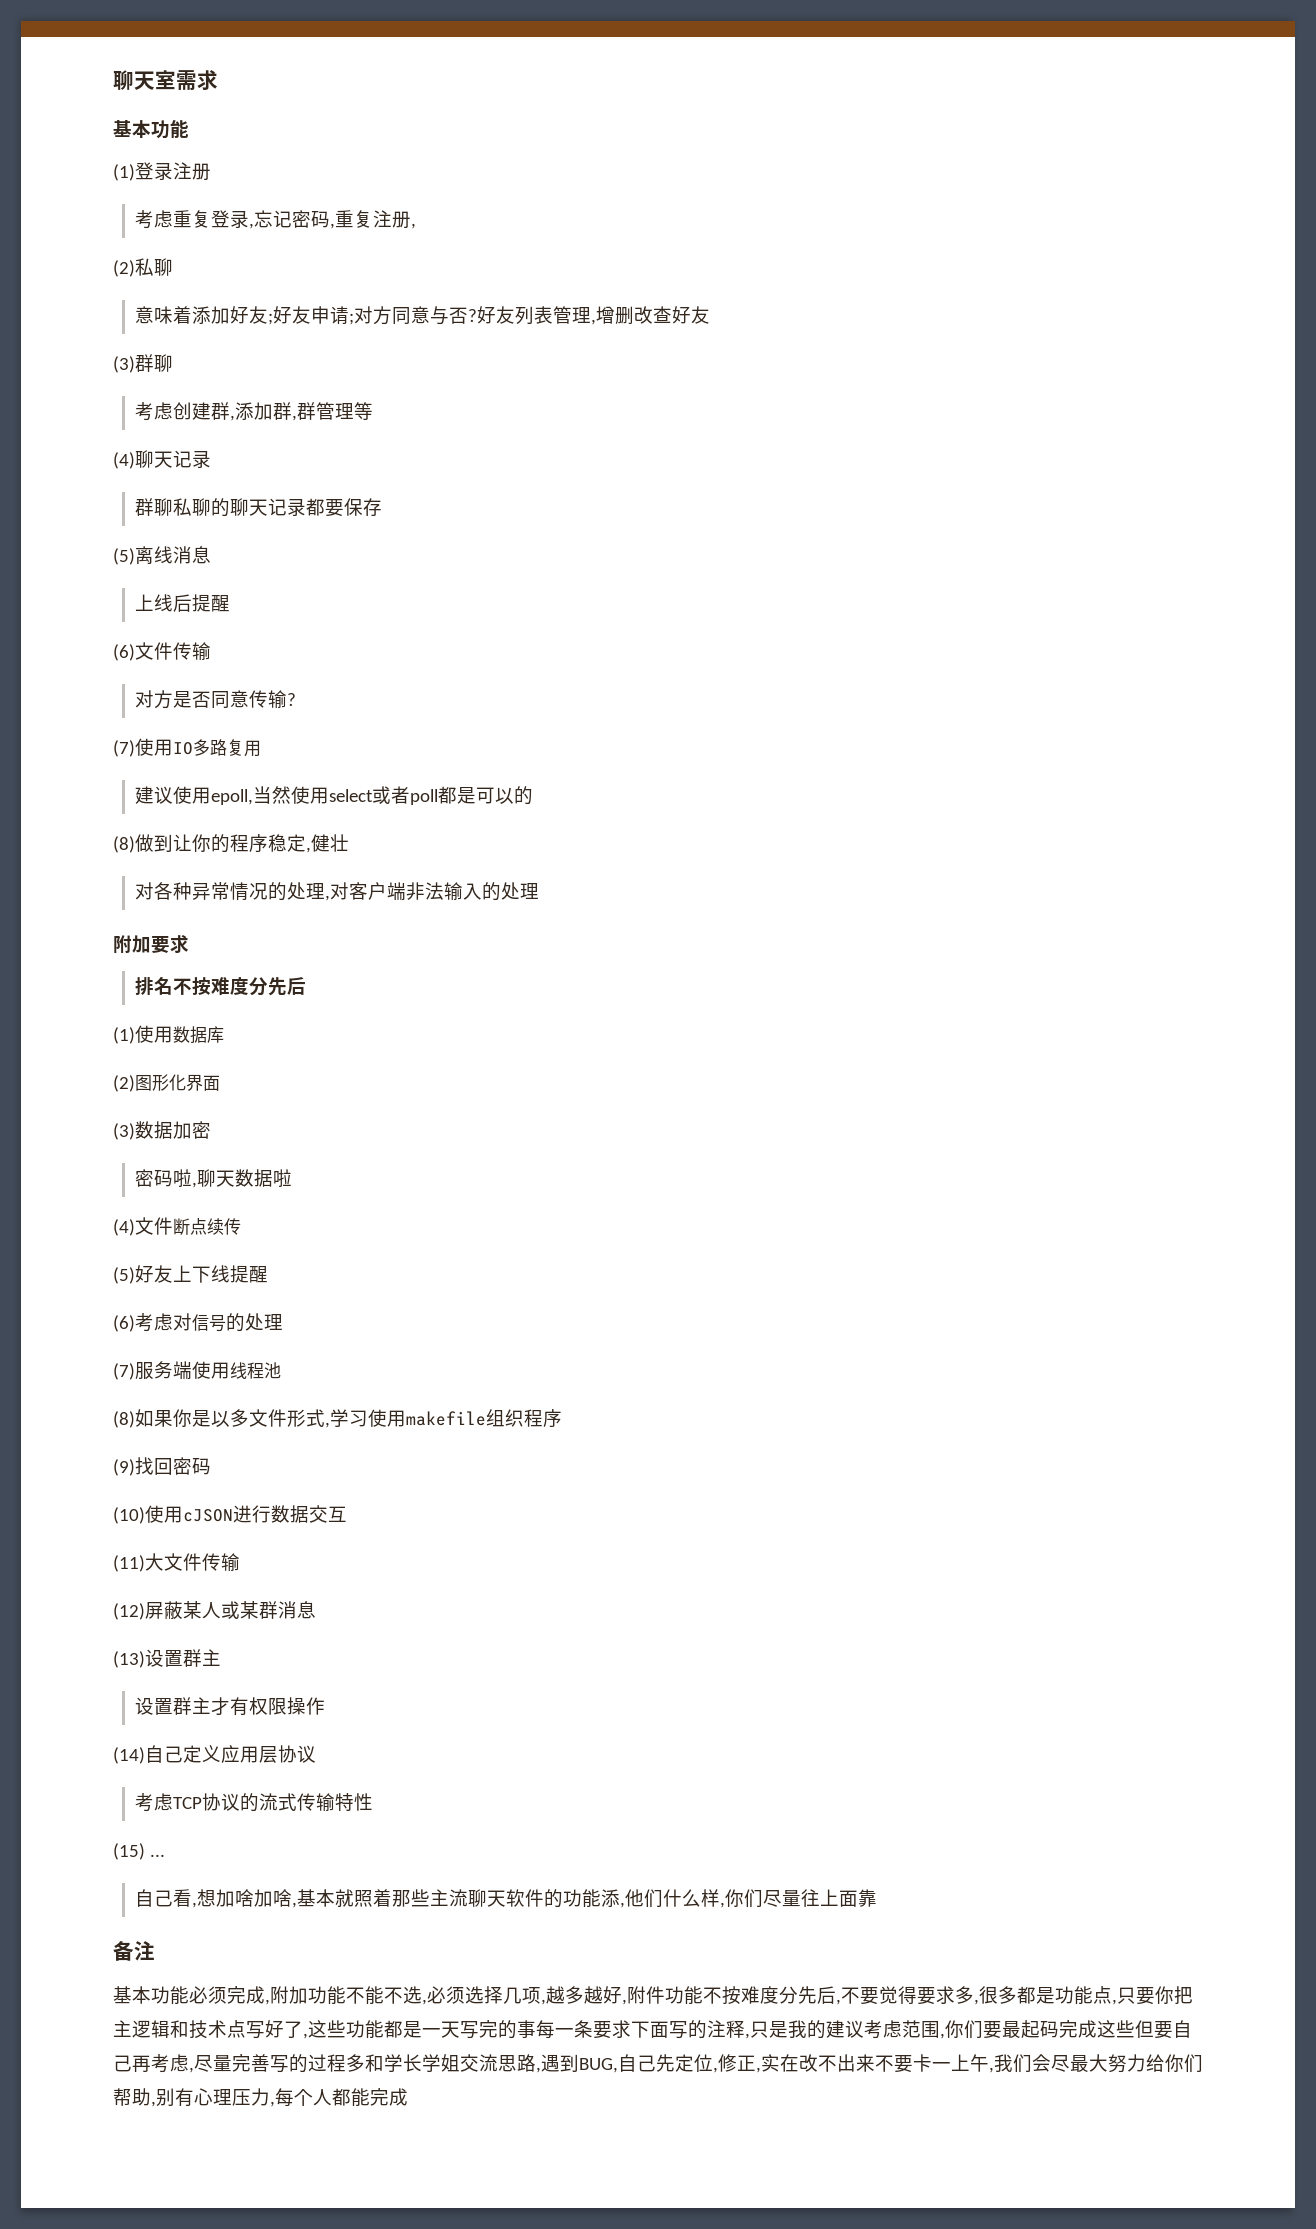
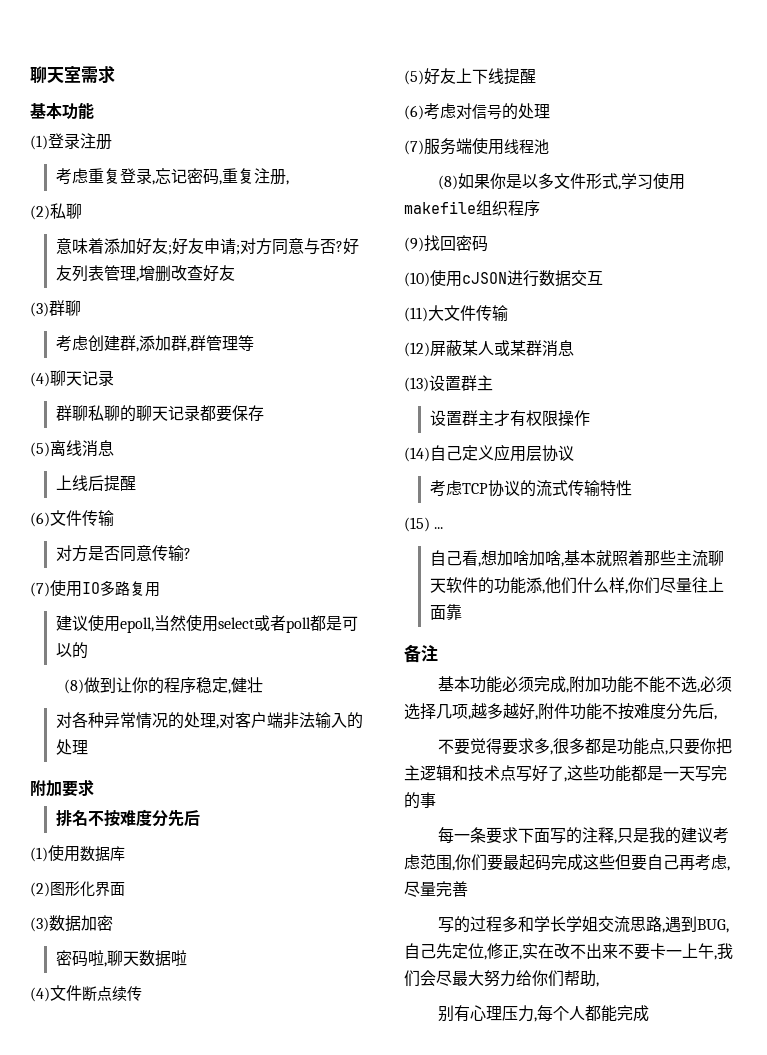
- 基本功能必须完成,附加功能不能不选,必须选择几项,越多越好,附件功能不按难度分先后,不要觉得要求多,很多都是功能点,只要你把主逻辑和技术点写好了,这些功能都是一天写完的事每一条要求下面写的注释,只是我的建议考虑范围,你们要最起码完成这些但要自己再考虑,尽量完善写的过程多和学长学姐交流思路,遇到BUG,自己先定位,修正,实在改不出来不要卡一上午,我们会尽最大努力给你们帮助,别有心理压力,每个人都能完成
+ 基本功能必须完成,附加功能不能不选,必须选择几项,越多越好,附件功能不按难度分先后,
+ 不要觉得要求多,很多都是功能点,只要你把主逻辑和技术点写好了,这些功能都是一天写完的事
+ 每一条要求下面写的注释,只是我的建议考虑范围,你们要最起码完成这些但要自己再考虑,尽量完善
+ 写的过程多和学长学姐交流思路,遇到BUG,自己先定位,修正,实在改不出来不要卡一上午,我们会尽最大努力给你们帮助,
+ 别有心理压力,每个人都能完成

